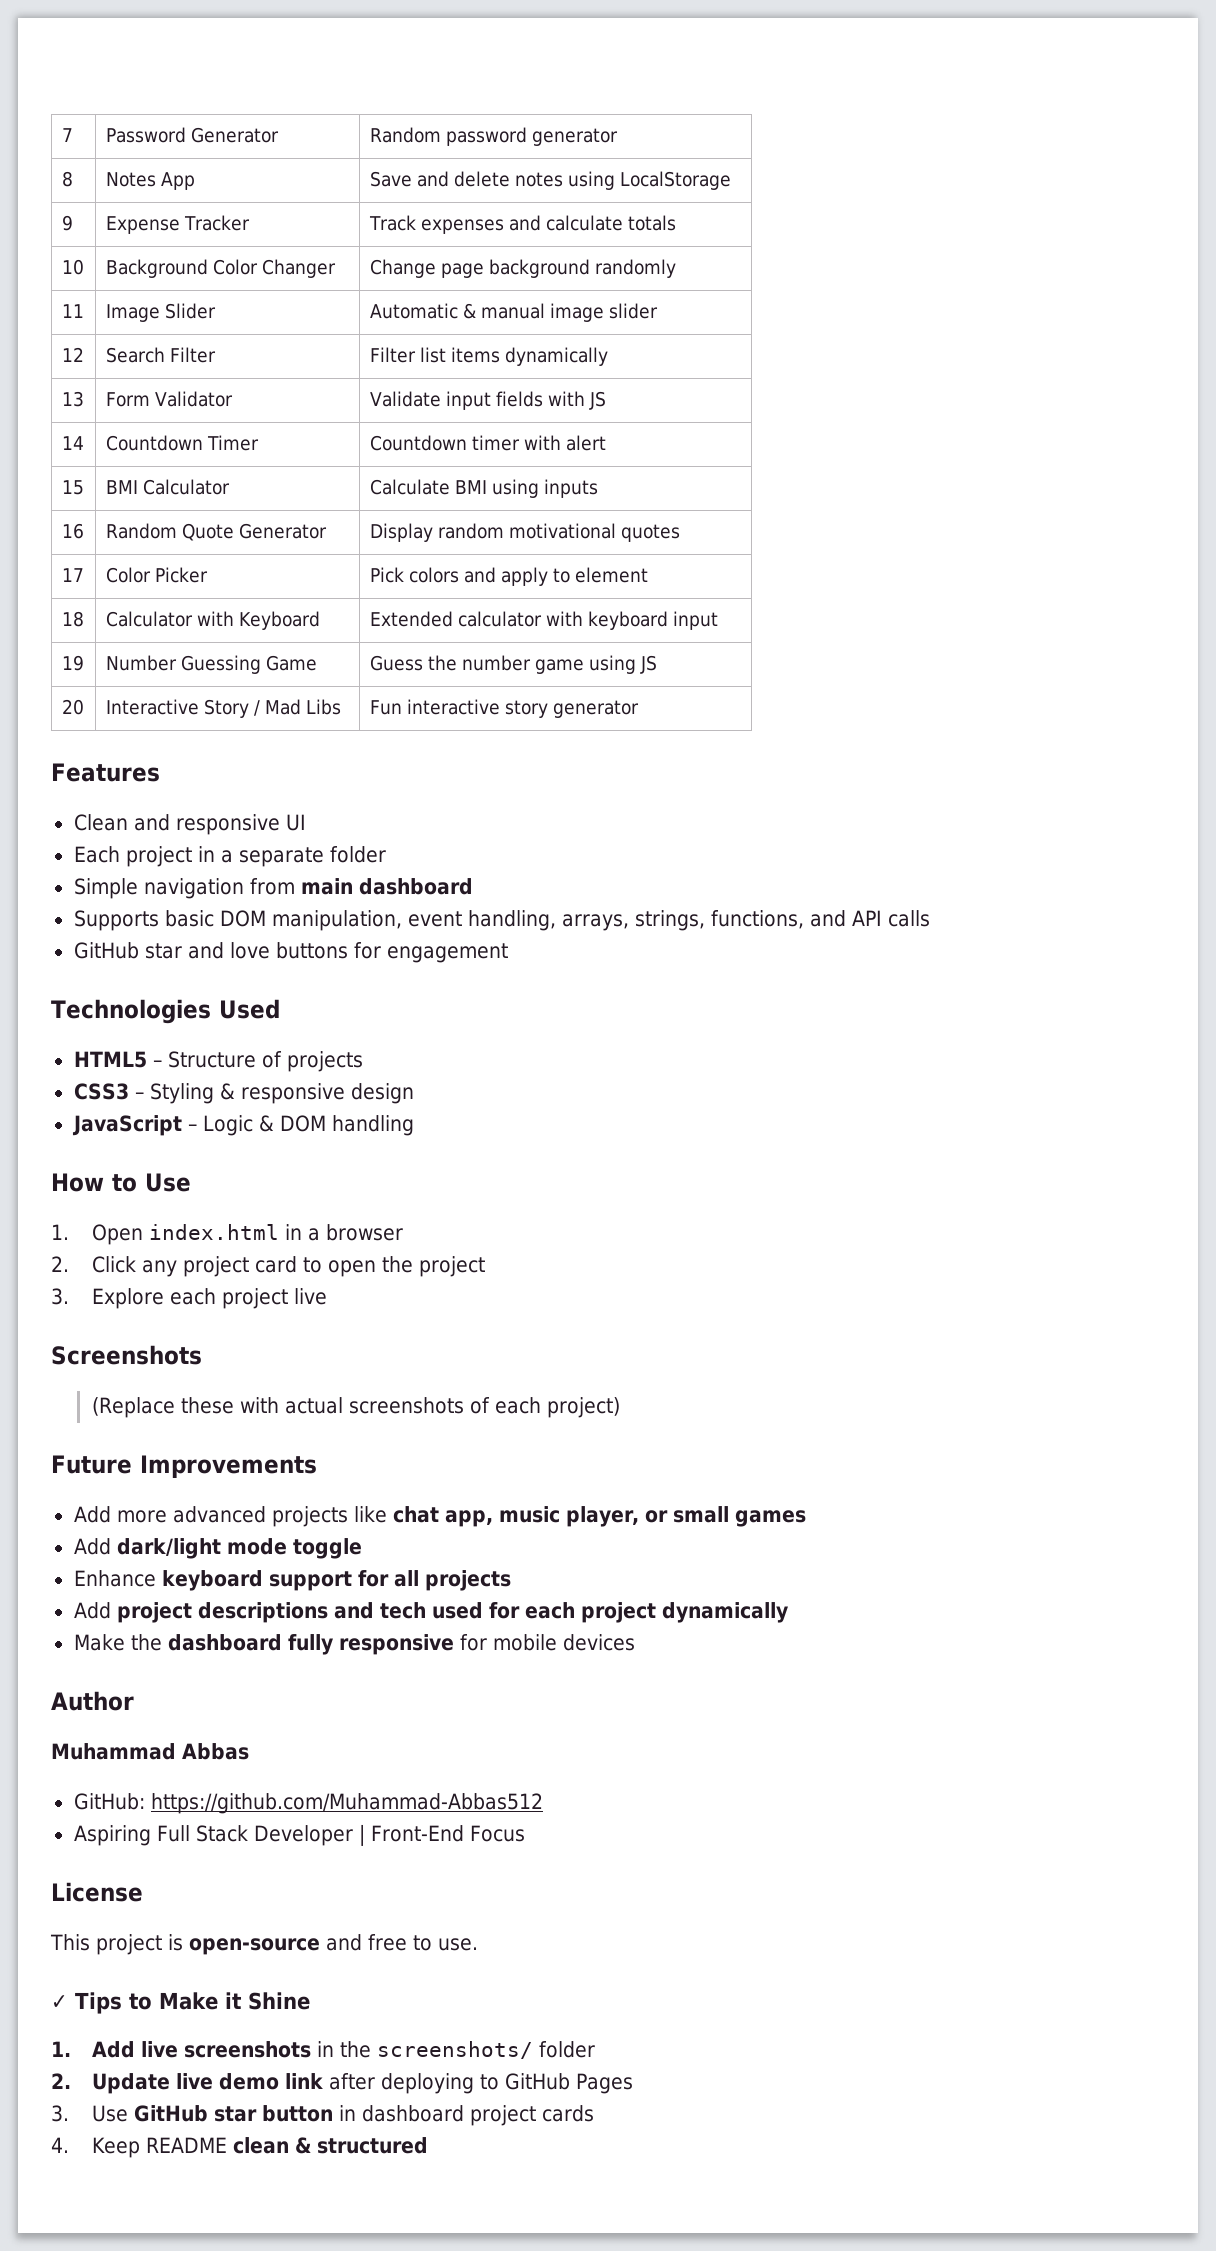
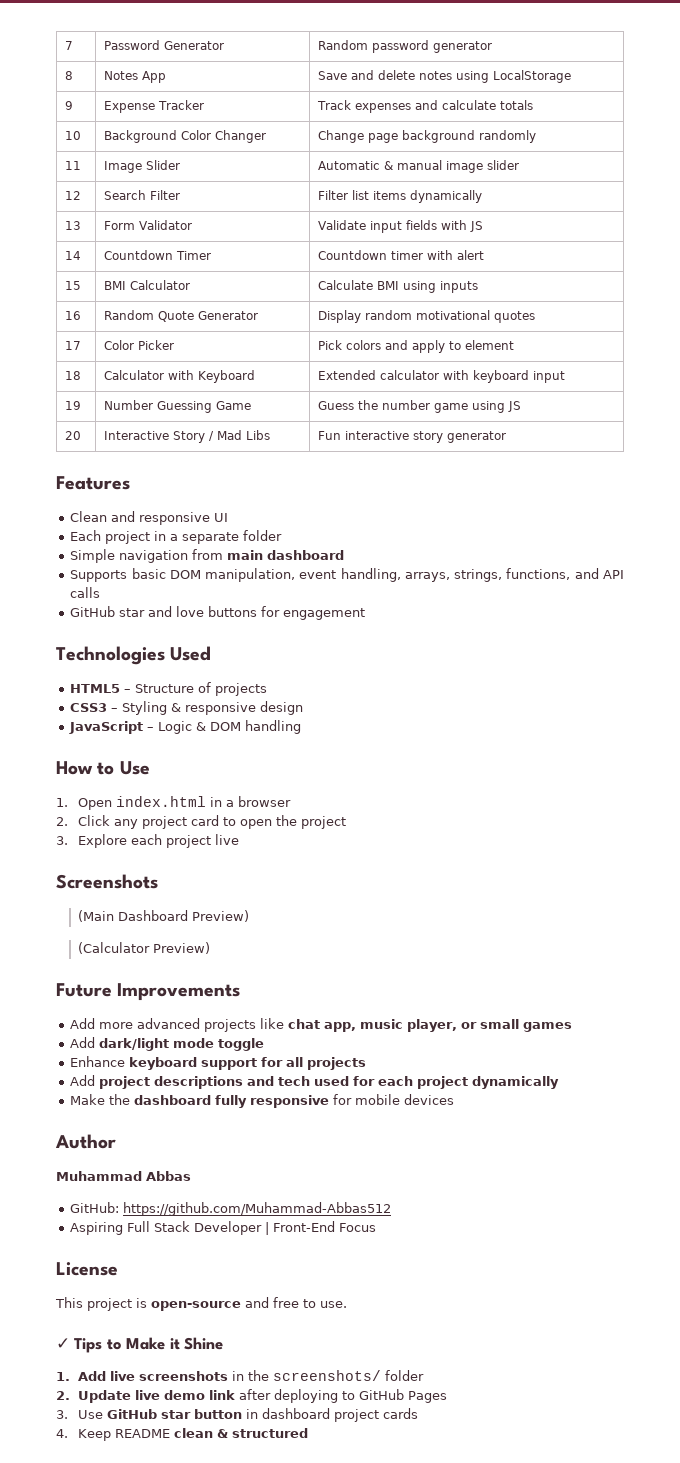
- (Replace these with actual screenshots of each project)
+ (Main Dashboard Preview)
+ (Calculator Preview)

